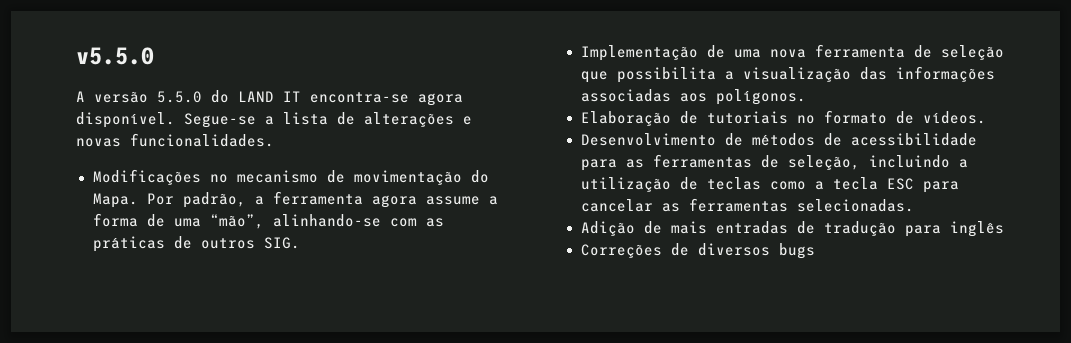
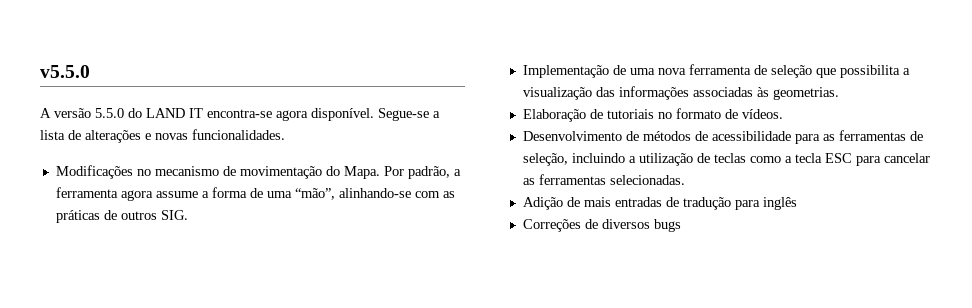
- Implementação de uma nova ferramenta de seleção que possibilita a visualização das informações associadas aos polígonos.
+ Implementação de uma nova ferramenta de seleção que possibilita a visualização das informações associadas às geometrias.

